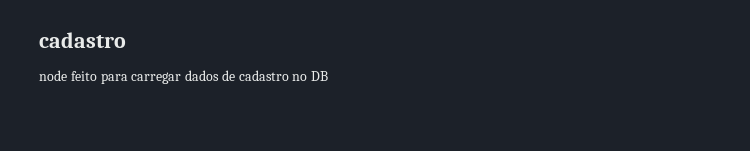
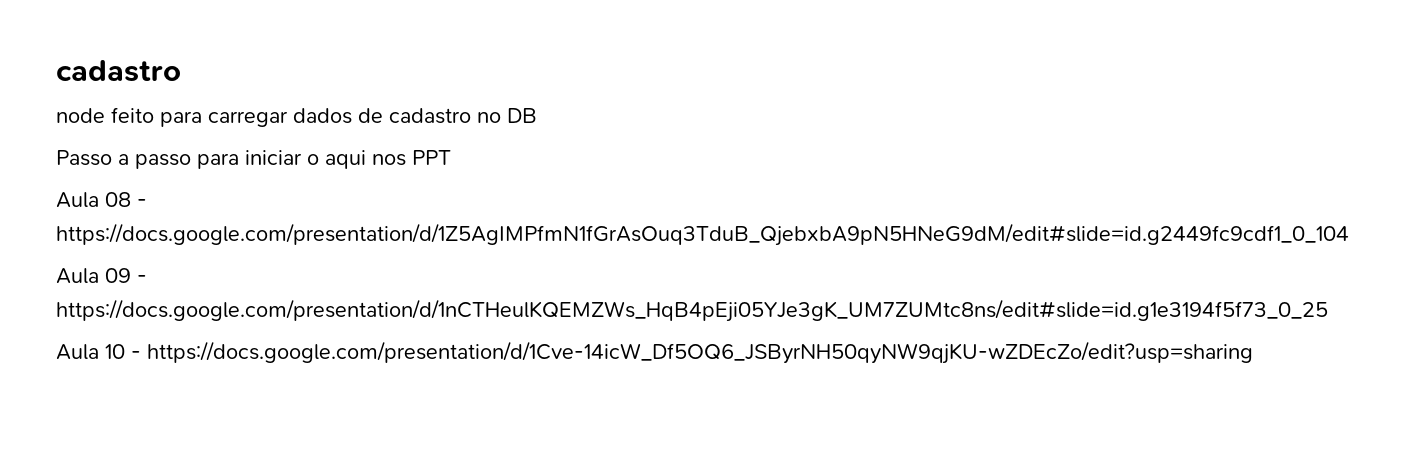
+ Passo a passo para iniciar o aqui nos PPT
+ Aula 08 - https://docs.google.com/presentation/d/1Z5AgIMPfmN1fGrAsOuq3TduB_QjebxbA9pN5HNeG9dM/edit#slide=id.g2449fc9cdf1_0_104
+ Aula 09 - https://docs.google.com/presentation/d/1nCTHeulKQEMZWs_HqB4pEji05YJe3gK_UM7ZUMtc8ns/edit#slide=id.g1e3194f5f73_0_25
+ Aula 10 - https://docs.google.com/presentation/d/1Cve-14icW_Df5OQ6_JSByrNH50qyNW9qjKU-wZDEcZo/edit?usp=sharing

